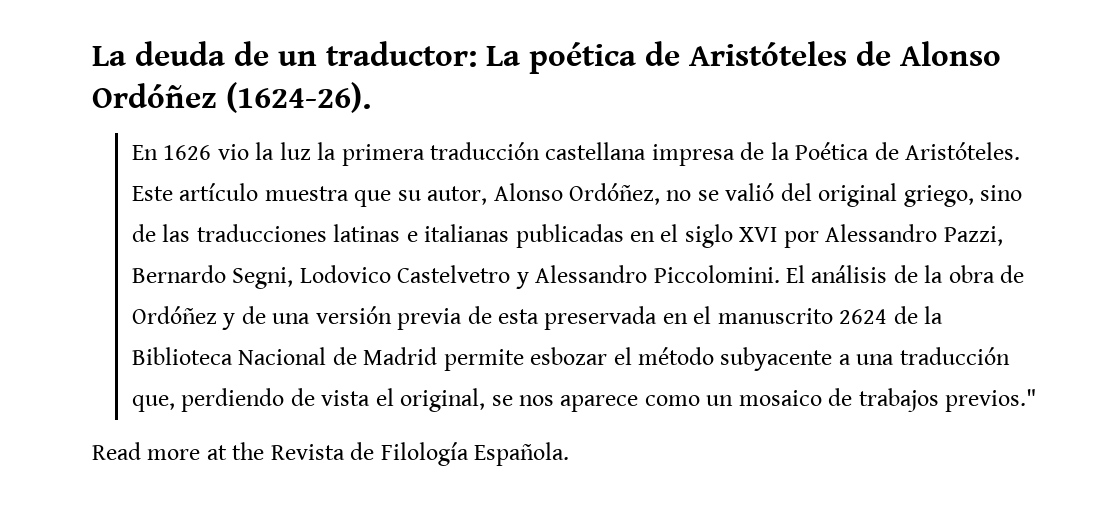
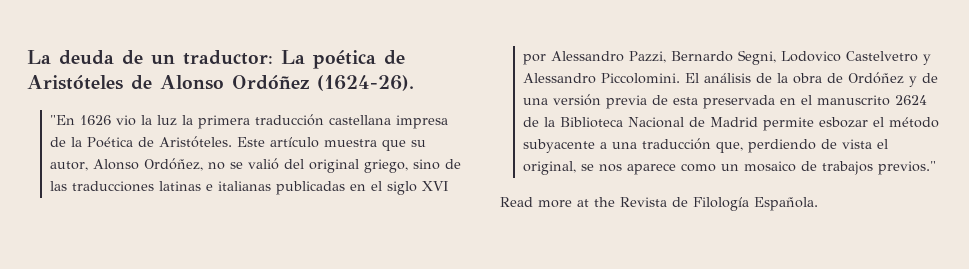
- En 1626 vio la luz la primera traducción castellana impresa de la Poética de Aristóteles.
+ "En 1626 vio la luz la primera traducción castellana impresa de la Poética de Aristóteles.

